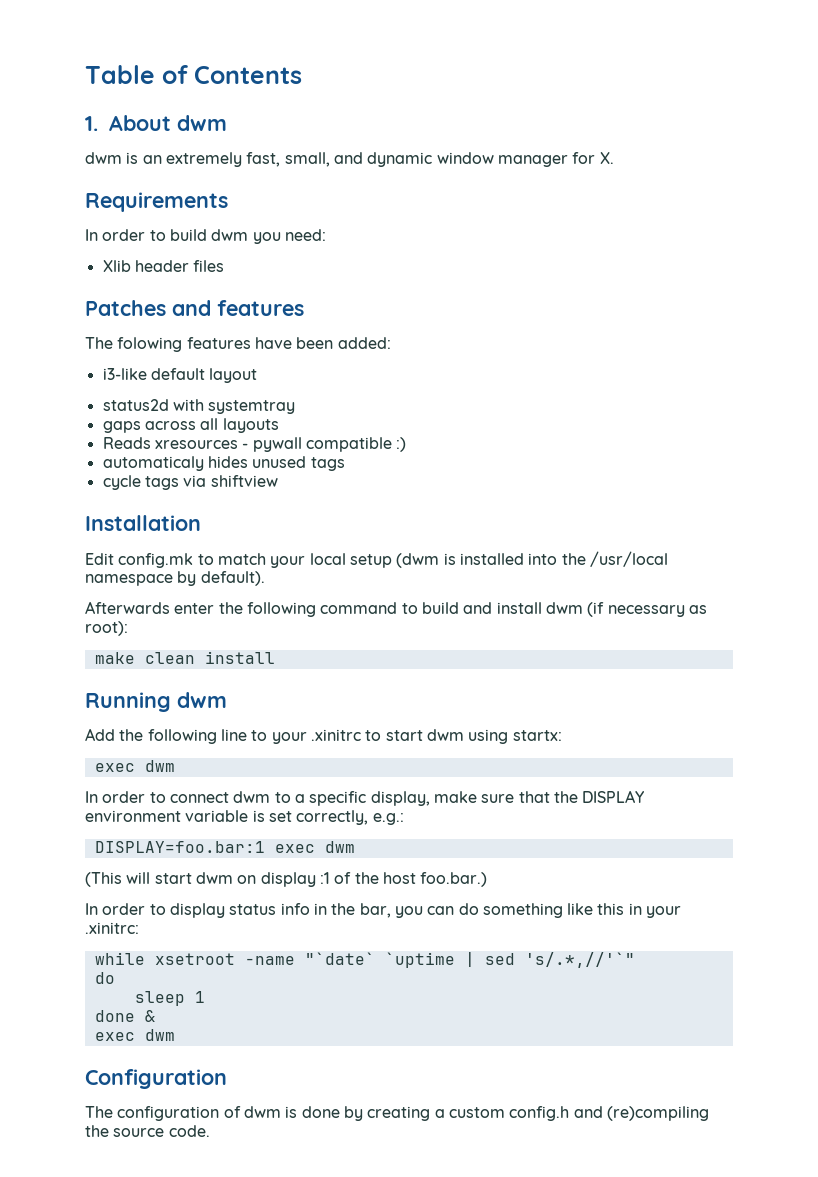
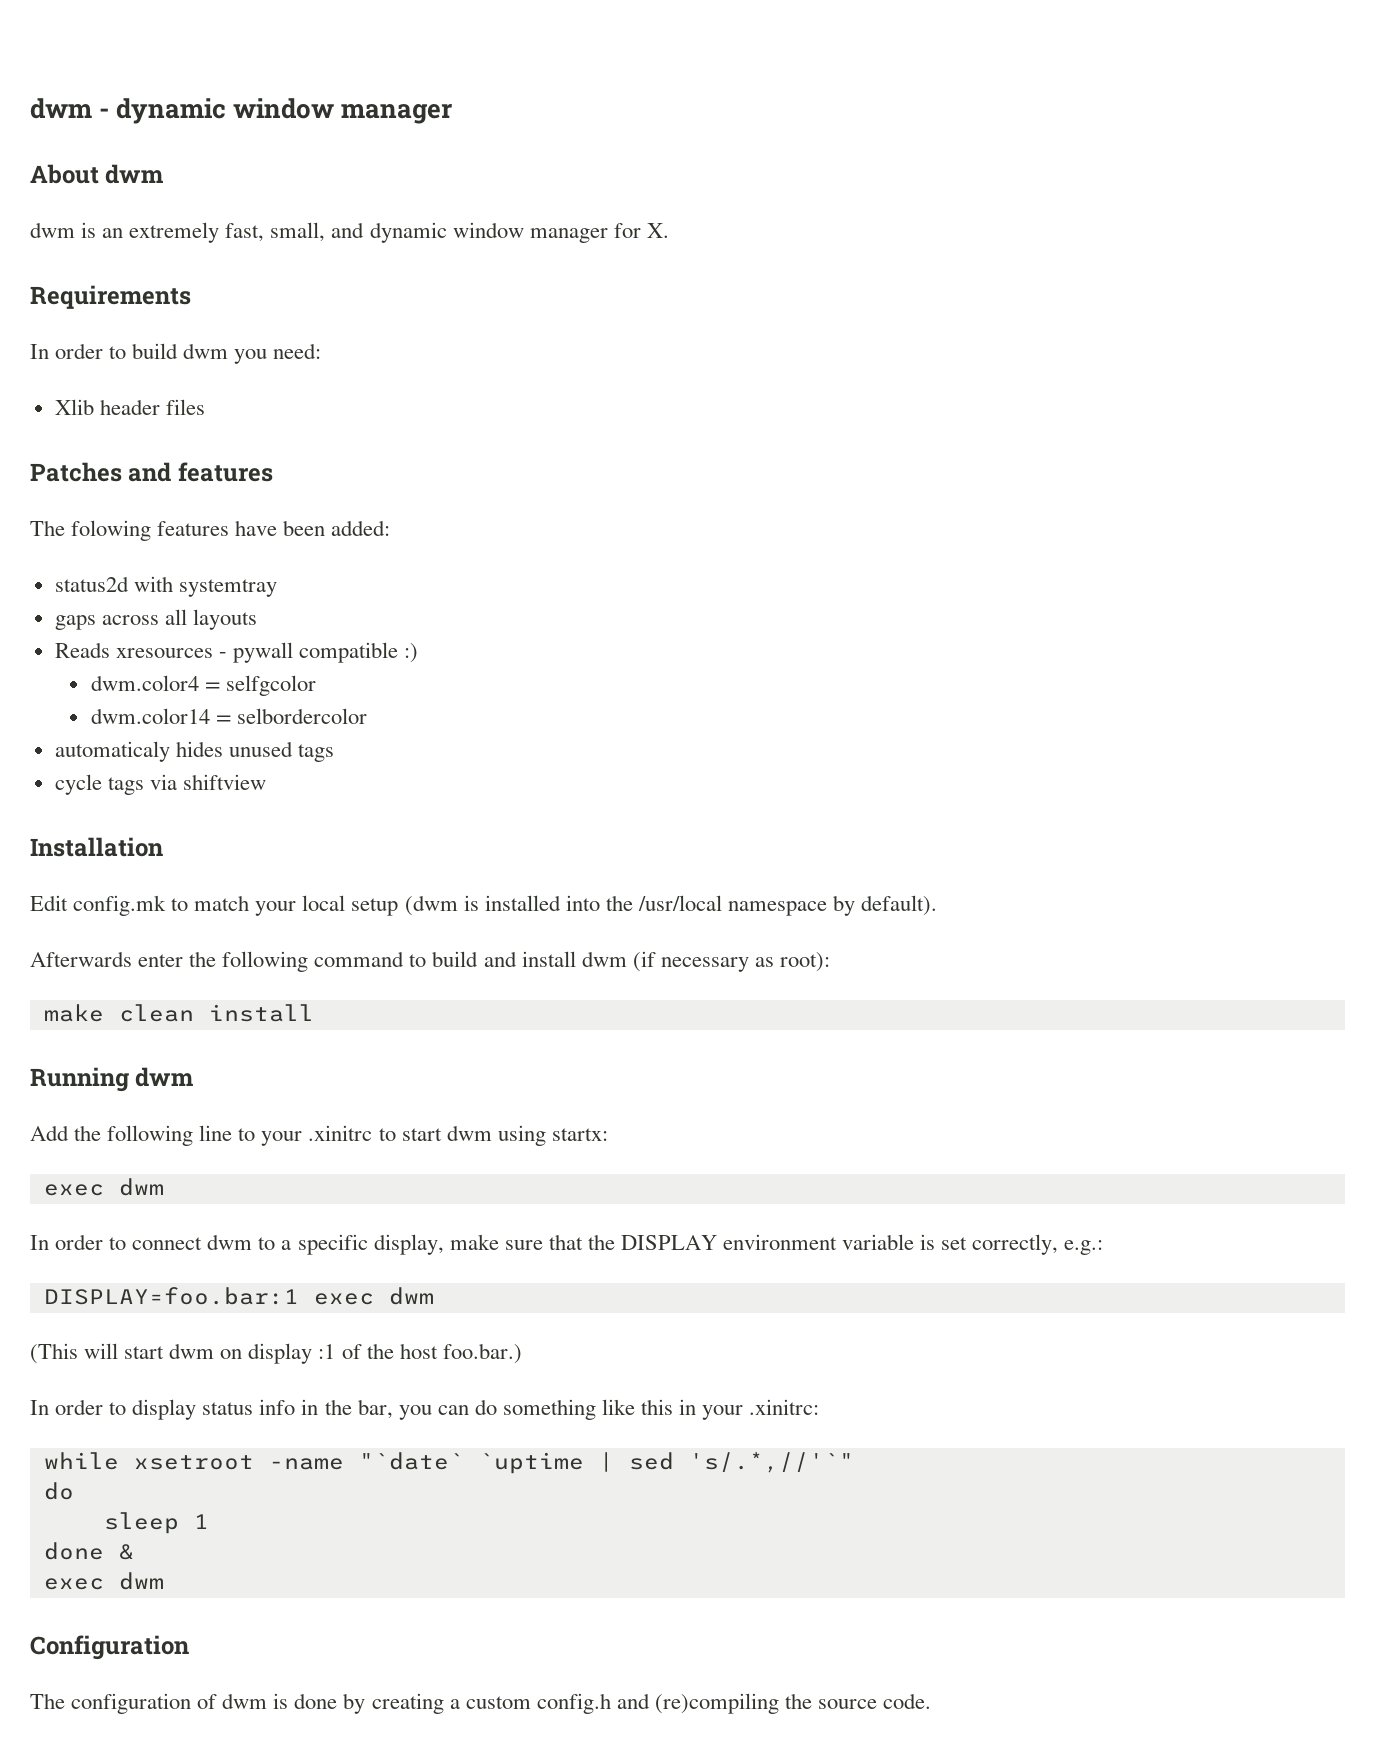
- Table of Contents
- 1. About dwm
+ dwm - dynamic window manager
+ About dwm
- i3-like default layout
+ dwm.color4 = selfgcolor
+ dwm.color14 = selbordercolor

